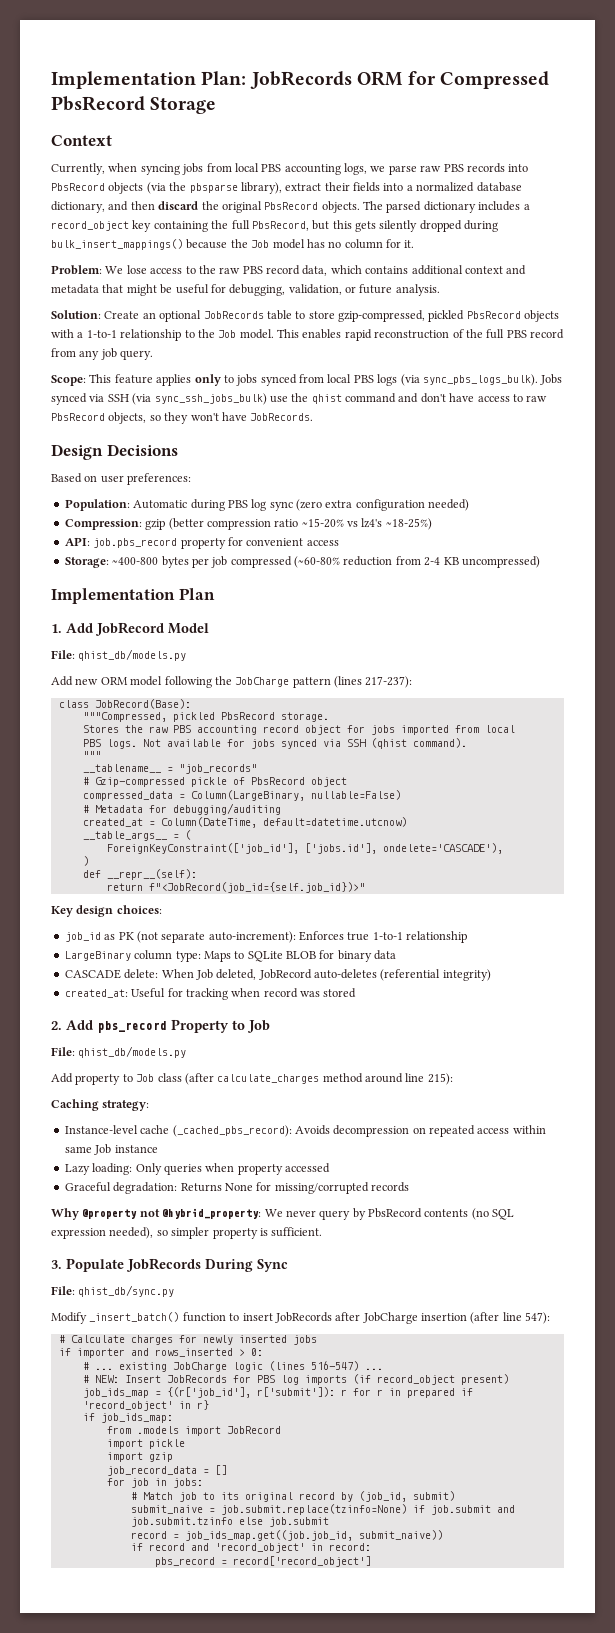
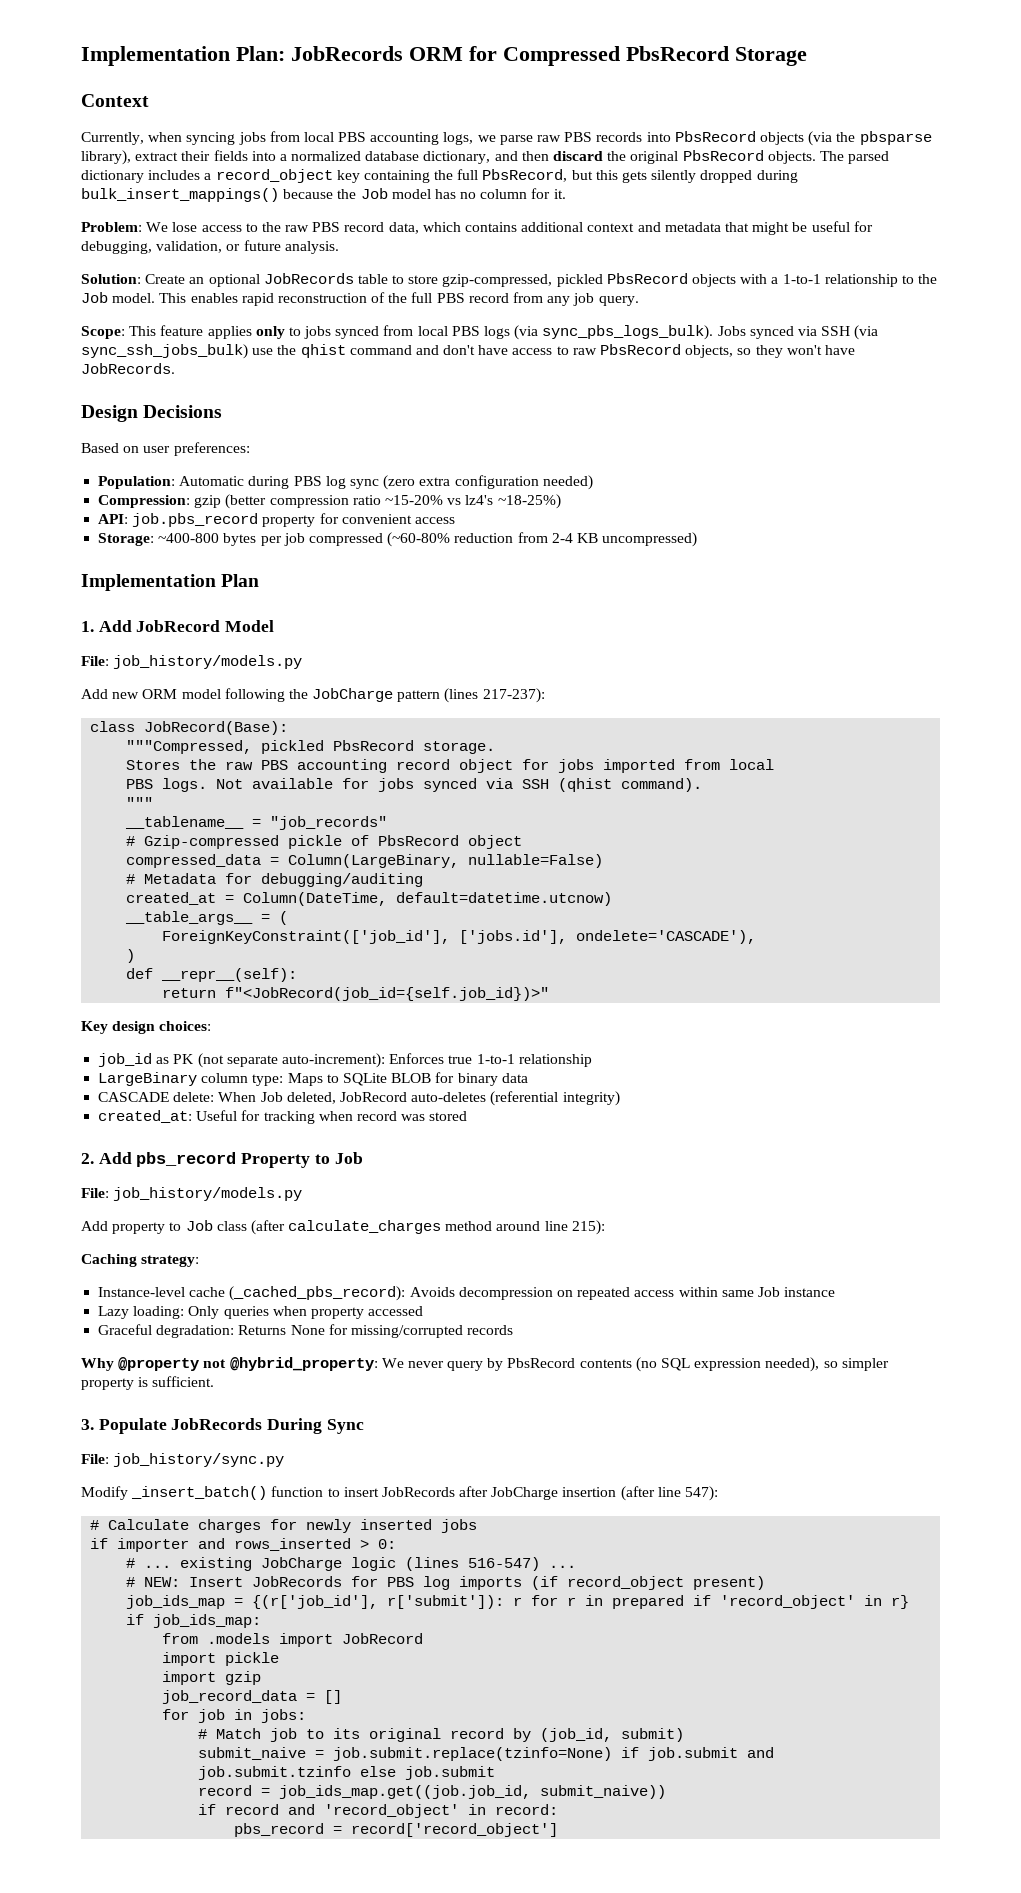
  1. Add JobRecord Model
- File: qhist_db/models.py
+ File: job_history/models.py
  2. Add pbs_record Property to Job
- File: qhist_db/models.py
+ File: job_history/models.py
- File: qhist_db/sync.py
+ File: job_history/sync.py

